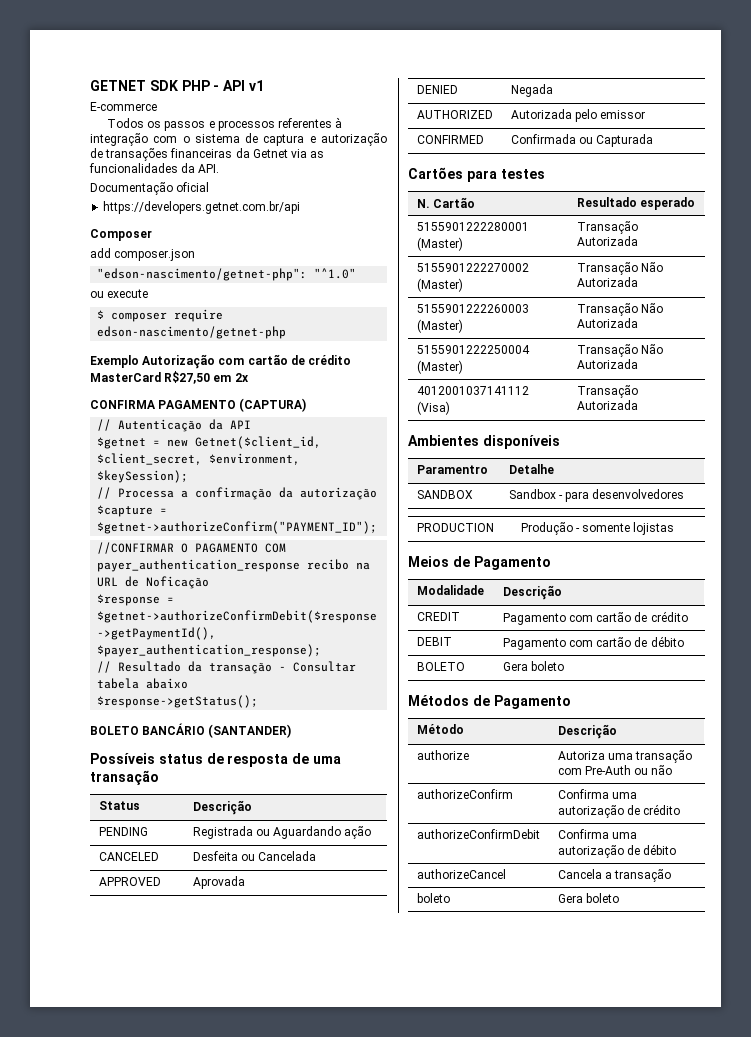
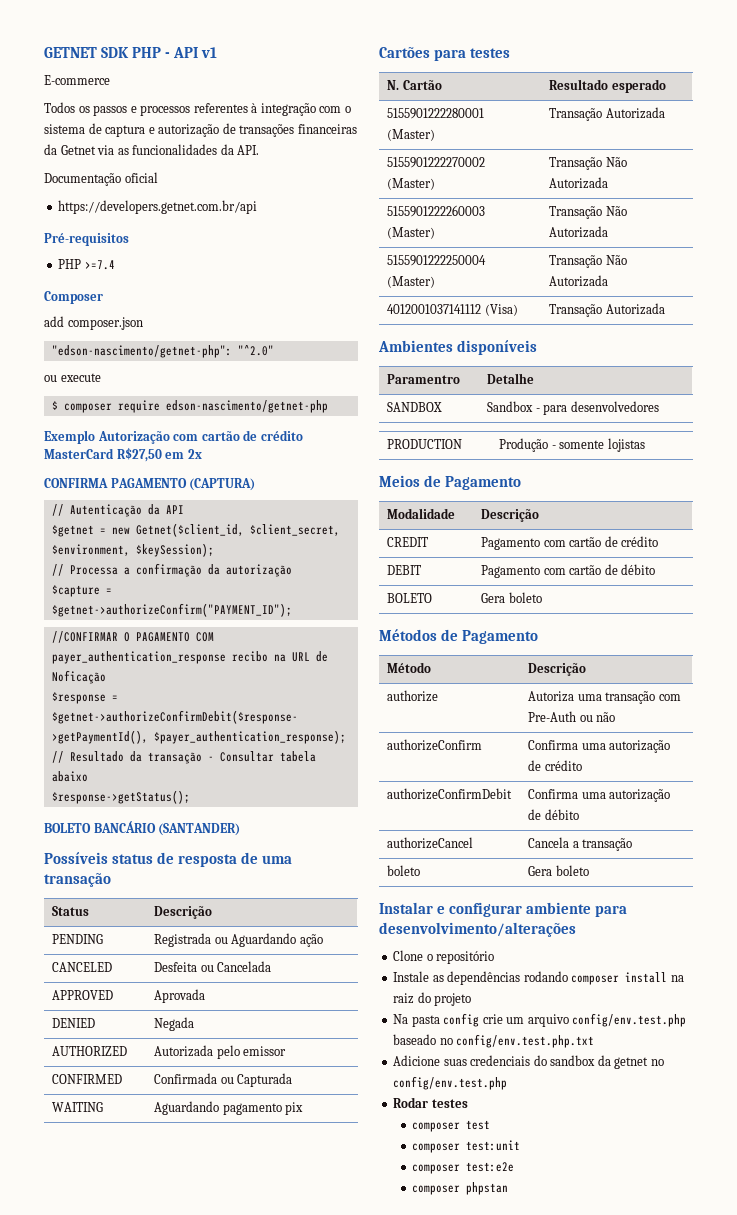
+ Pré-requisitos
+ PHP >=7.4
- "edson-nascimento/getnet-php": "^1.0"
+ "edson-nascimento/getnet-php": "^2.0"
+ WAITING | Aguardando pagamento pix
+ Instalar e configurar ambiente para desenvolvimento/alterações
+ Clone o repositório
+ Instale as dependências rodando composer install na raiz do projeto
+ Na pasta config crie um arquivo config/env.test.php baseado no config/env.test.php.txt
+ Adicione suas credenciais do sandbox da getnet no config/env.test.php
+ Rodar testes
+ composer test
+ composer test:unit
+ composer test:e2e
+ composer phpstan

